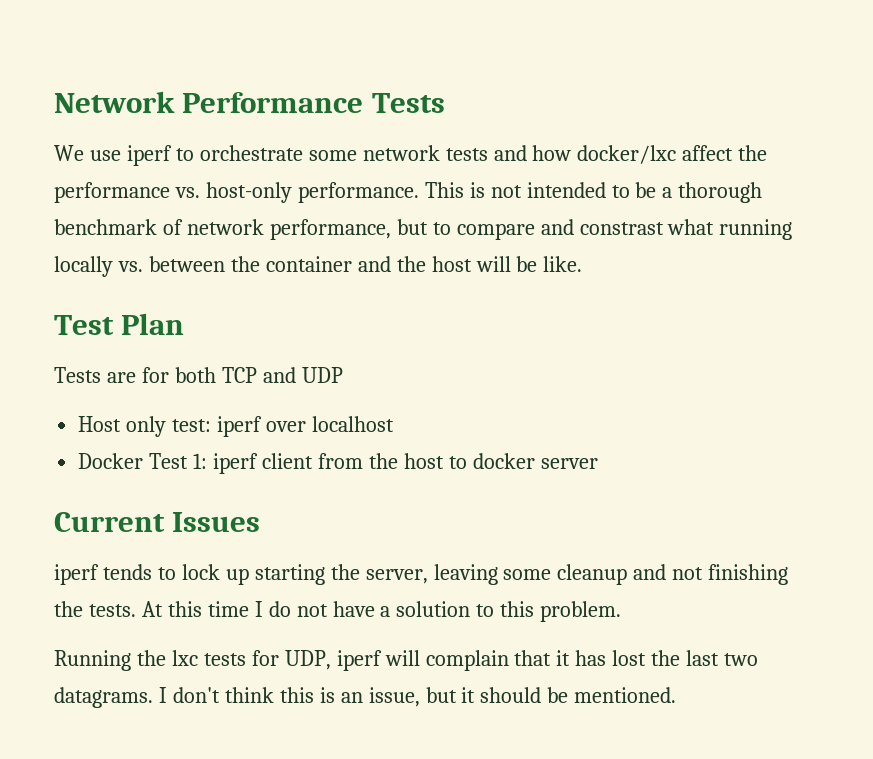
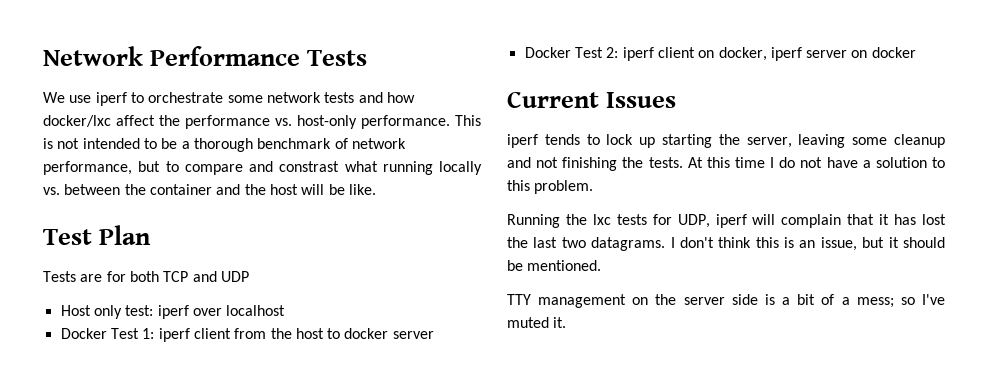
+ Docker Test 2: iperf client on docker, iperf server on docker
+ TTY management on the server side is a bit of a mess; so I've muted it.

